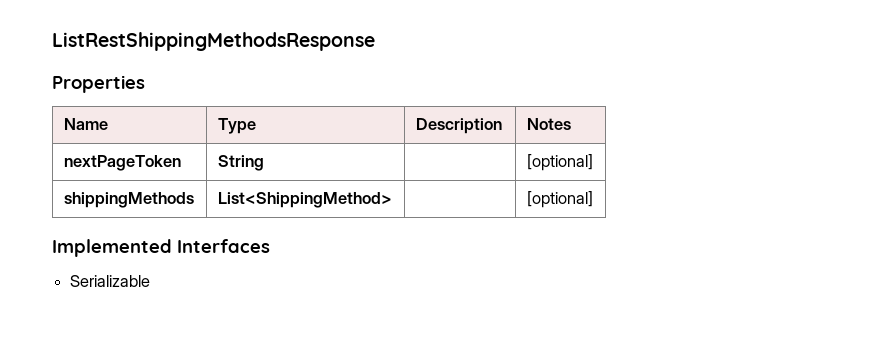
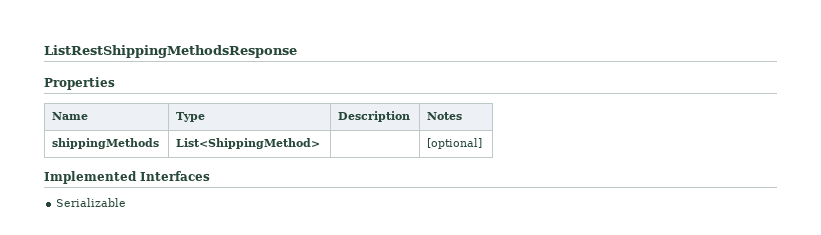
- nextPageToken | String | | [optional]

